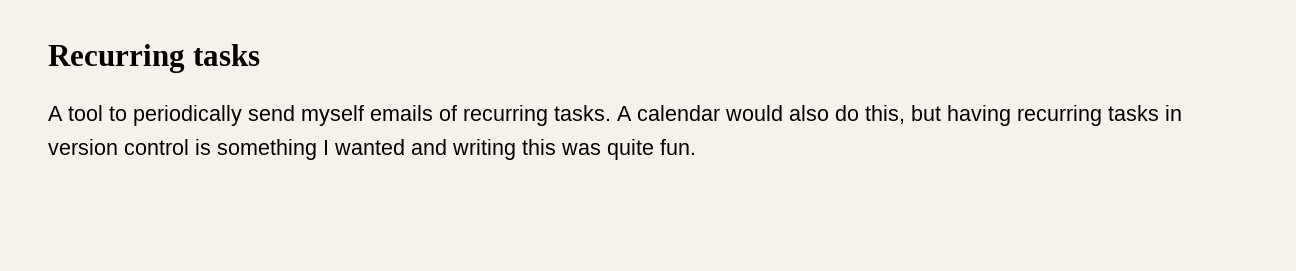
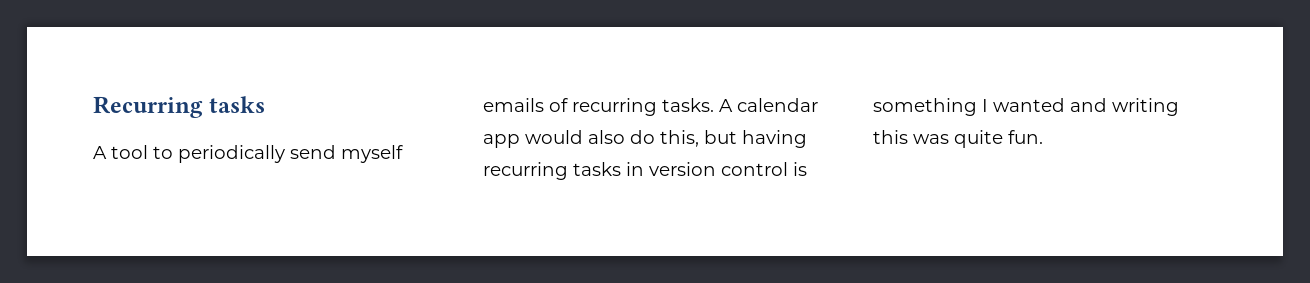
- A calendar would also do this, but having recurring tasks in version control is something I wanted and writing this was quite fun.
+ A calendar app would also do this, but having recurring tasks in version control is something I wanted and writing this was quite fun.

